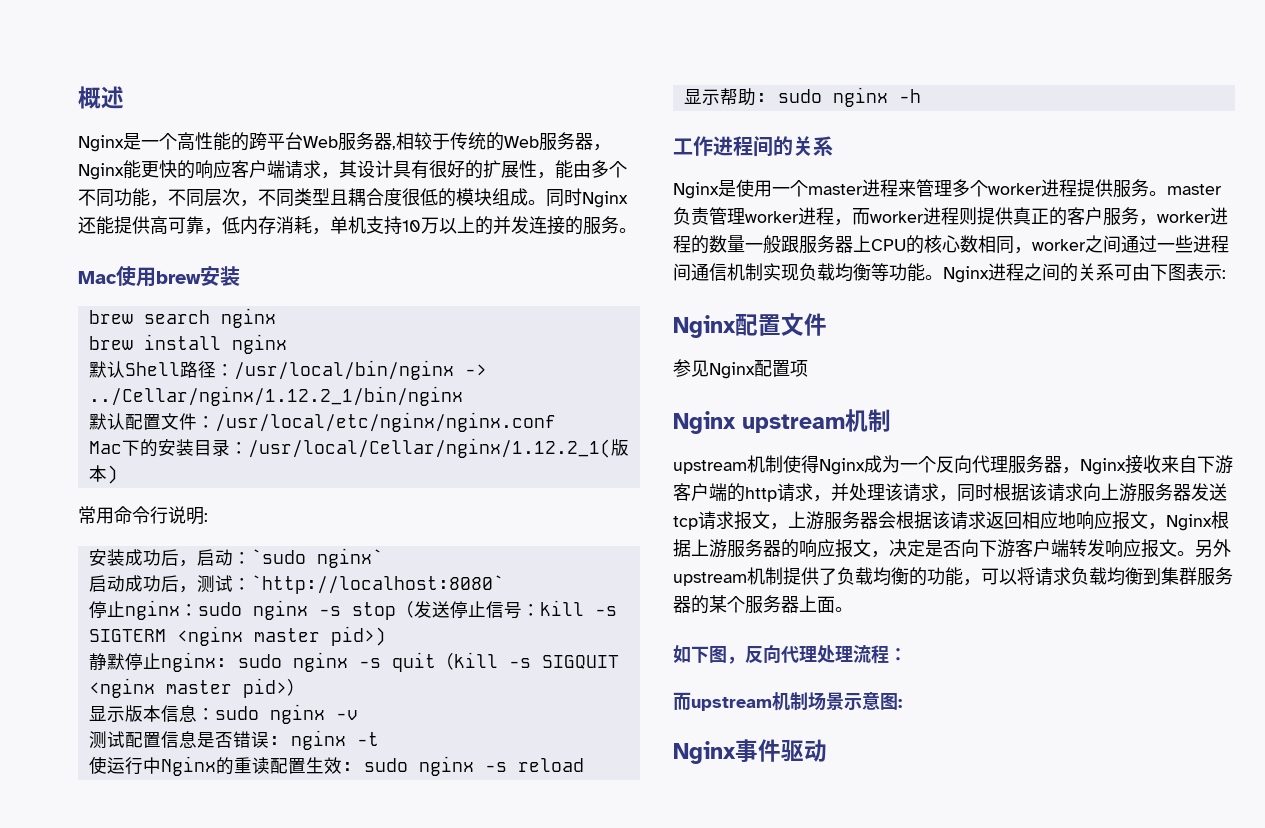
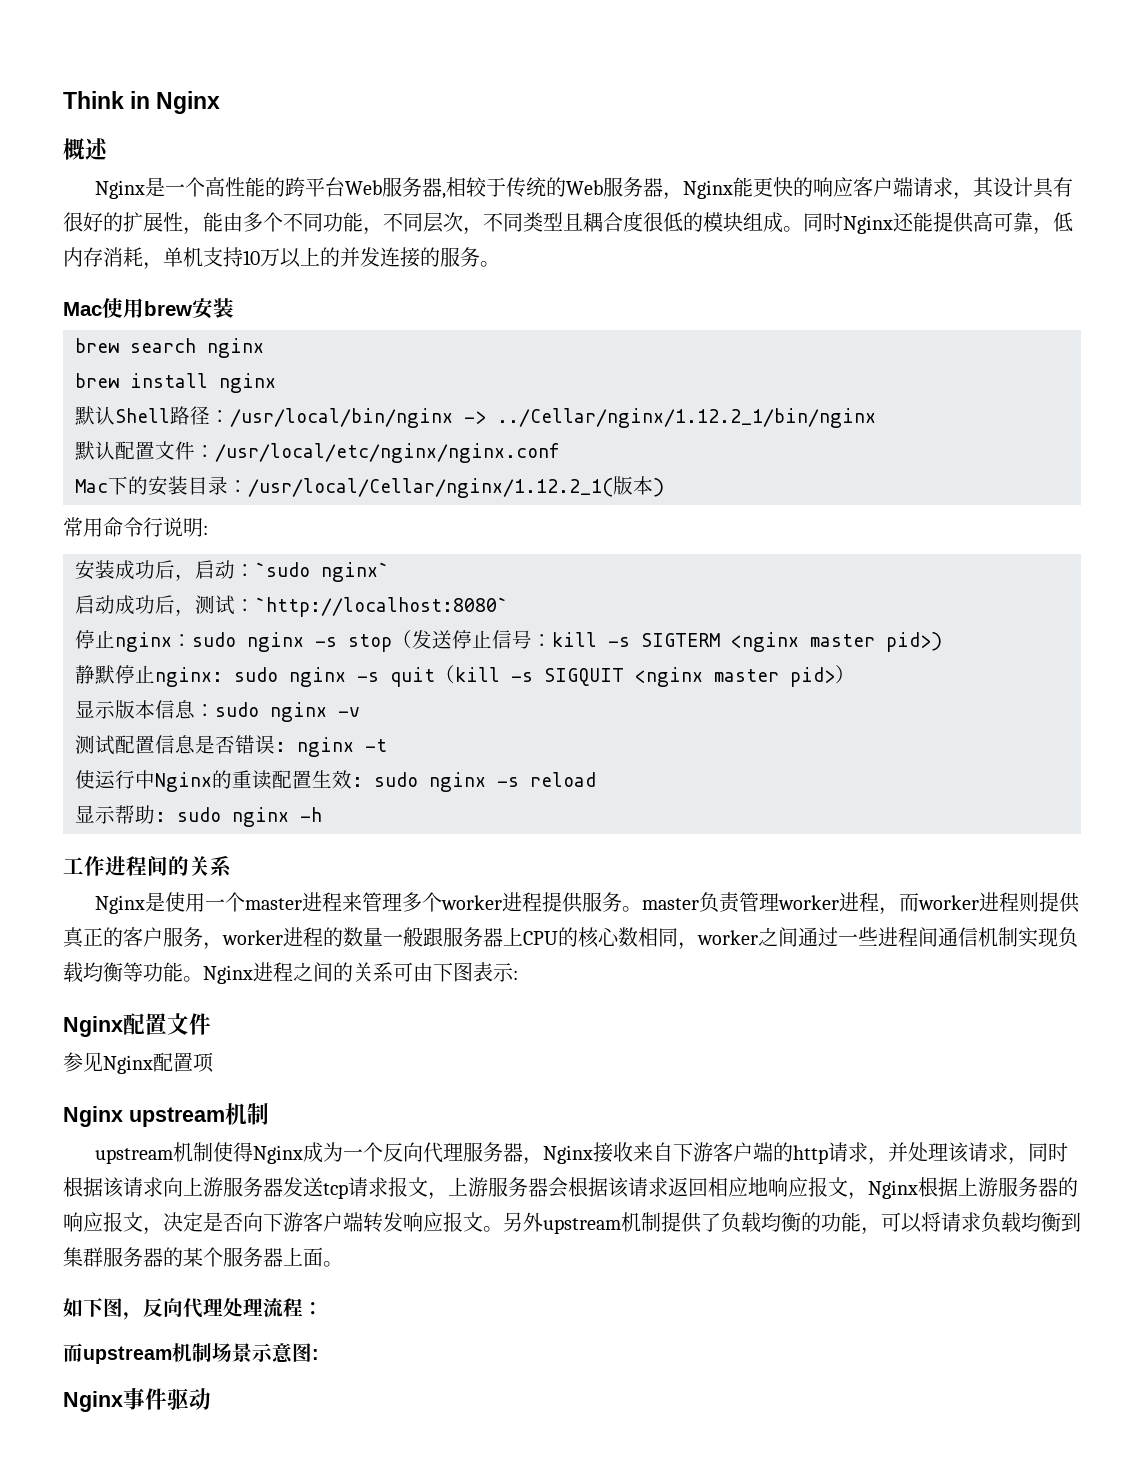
+ Think in Nginx

